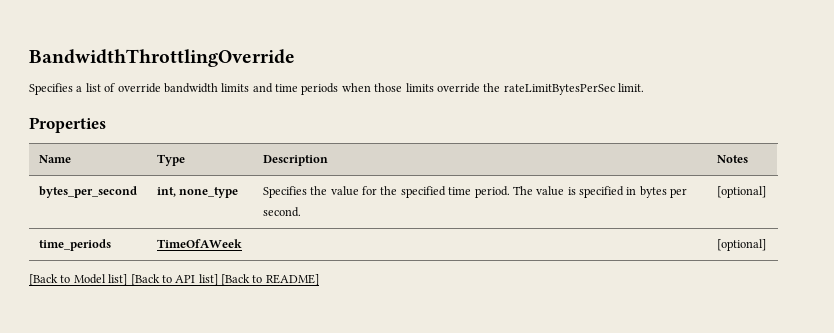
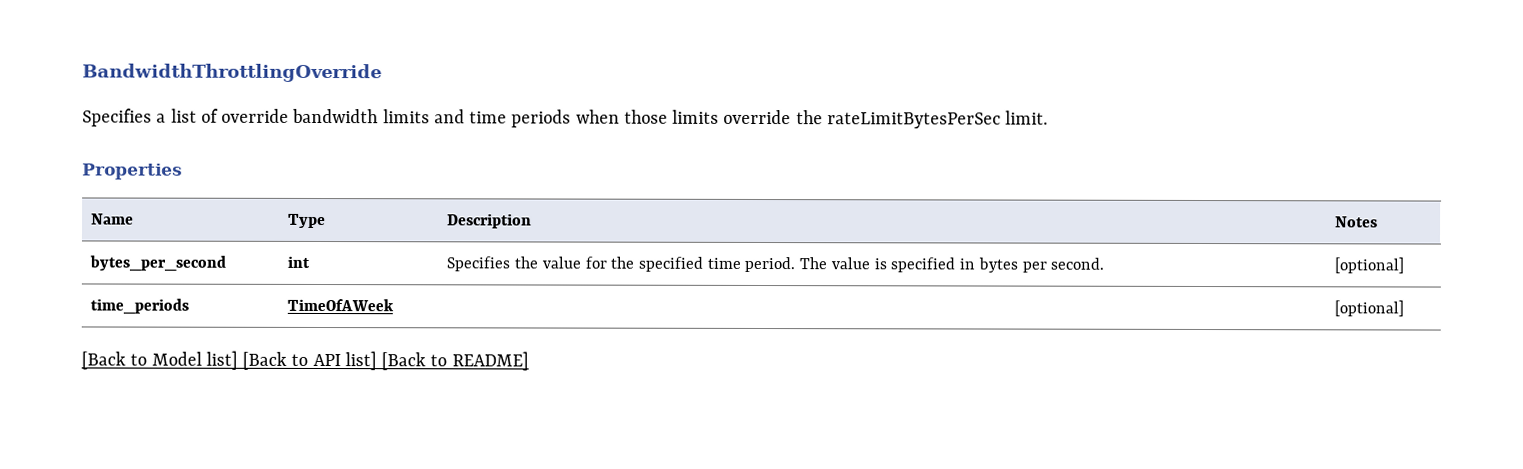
- bytes_per_second | int, none_type | Specifies the value for the specified time period. The value is specified in bytes per second. | [optional]
+ bytes_per_second | int | Specifies the value for the specified time period. The value is specified in bytes per second. | [optional]

